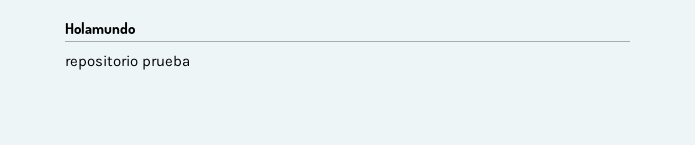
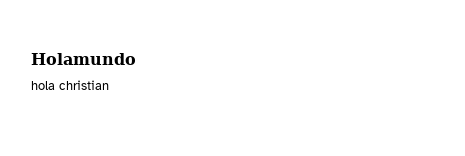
- repositorio prueba
+ hola christian

